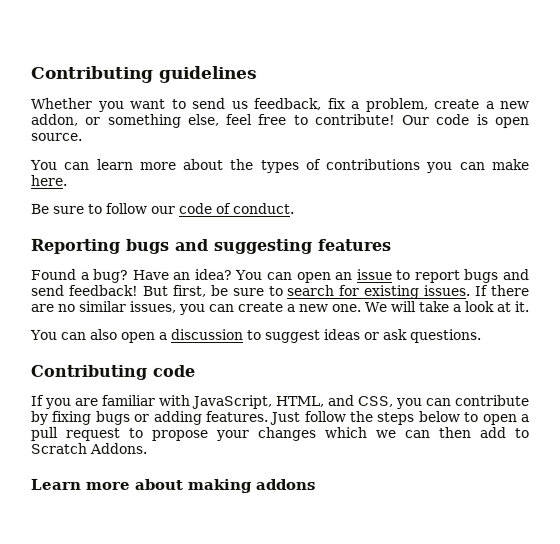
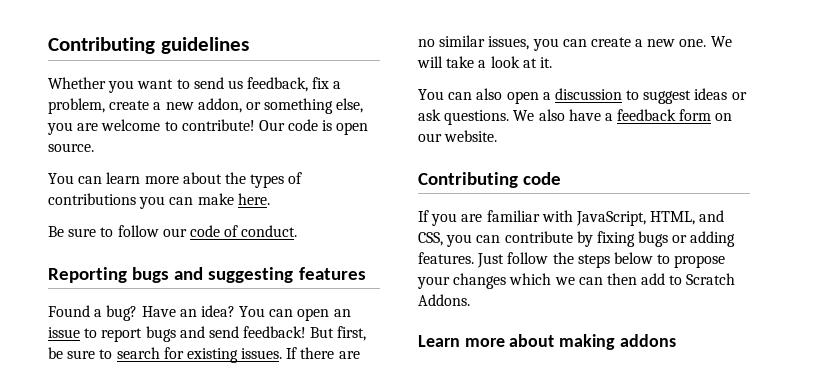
- Whether you want to send us feedback, fix a problem, create a new addon, or something else, feel free to contribute!
+ Whether you want to send us feedback, fix a problem, create a new addon, or something else, you are welcome to contribute!
+ We also have a feedback form on our website.
- Just follow the steps below to open a pull request to propose your changes which we can then add to Scratch Addons.
+ Just follow the steps below to propose your changes which we can then add to Scratch Addons.

